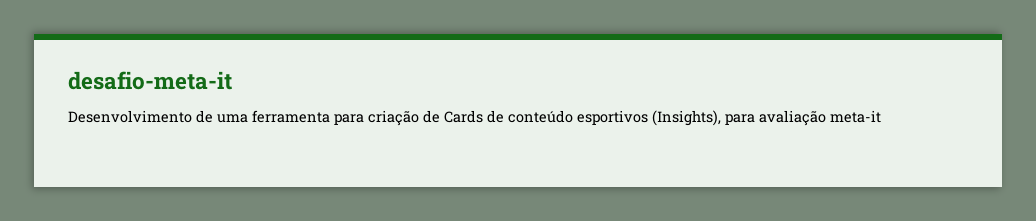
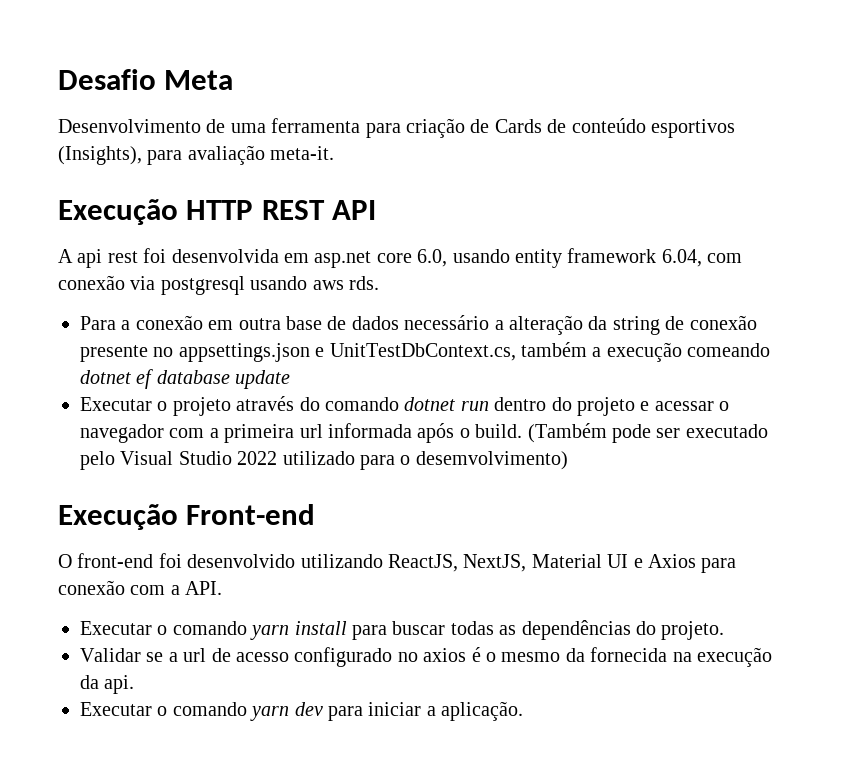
- desafio-meta-it
+ Desafio Meta
- Desenvolvimento de uma ferramenta para criação de Cards de conteúdo esportivos (Insights), para avaliação meta-it
+ Desenvolvimento de uma ferramenta para criação de Cards de conteúdo esportivos (Insights), para avaliação meta-it.
+ Execução HTTP REST API
+ A api rest foi desenvolvida em asp.net core 6.0, usando entity framework 6.04, com conexão via postgresql usando aws rds.
+ Para a conexão em outra base de dados necessário a alteração da string de conexão presente no appsettings.json e UnitTestDbContext.cs, também a execução comeando dotnet ef database update
+ Executar o projeto através do comando dotnet run dentro do projeto e acessar o navegador com a primeira url informada após o build. (Também pode ser executado pelo Visual Studio 2022 utilizado para o desemvolvimento)
+ Execução Front-end
+ O front-end foi desenvolvido utilizando ReactJS, NextJS, Material UI e Axios para conexão com a API.
+ Executar o comando yarn install para buscar todas as dependências do projeto.
+ Validar se a url de acesso configurado no axios é o mesmo da fornecida na execução da api.
+ Executar o comando yarn dev para iniciar a aplicação.

